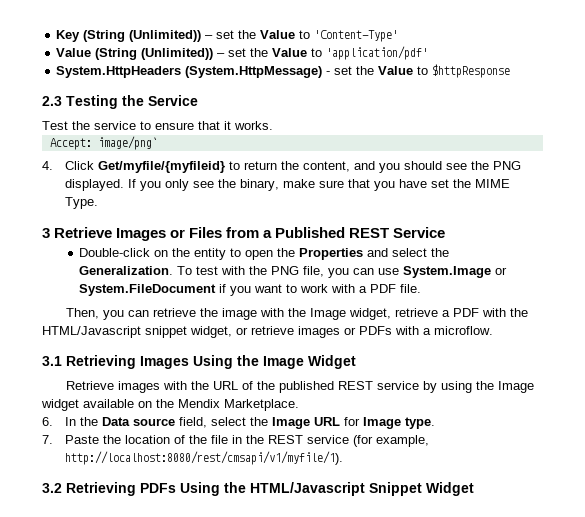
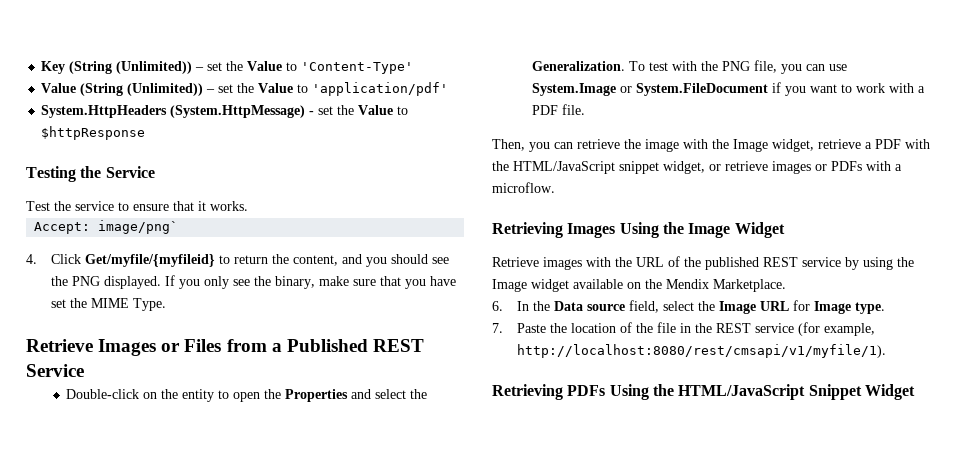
- 2.3 Testing the Service
+ Testing the Service
- 3 Retrieve Images or Files from a Published REST Service
+ Retrieve Images or Files from a Published REST Service
- Then, you can retrieve the image with the Image widget, retrieve a PDF with the HTML/Javascript snippet widget, or retrieve images or PDFs with a microflow.
+ Then, you can retrieve the image with the Image widget, retrieve a PDF with the HTML/JavaScript snippet widget, or retrieve images or PDFs with a microflow.
- 3.1 Retrieving Images Using the Image Widget
+ Retrieving Images Using the Image Widget
- 3.2 Retrieving PDFs Using the HTML/Javascript Snippet Widget
+ Retrieving PDFs Using the HTML/JavaScript Snippet Widget

